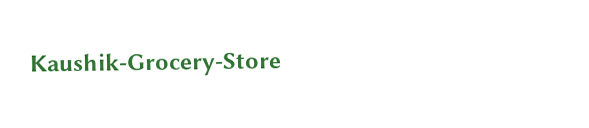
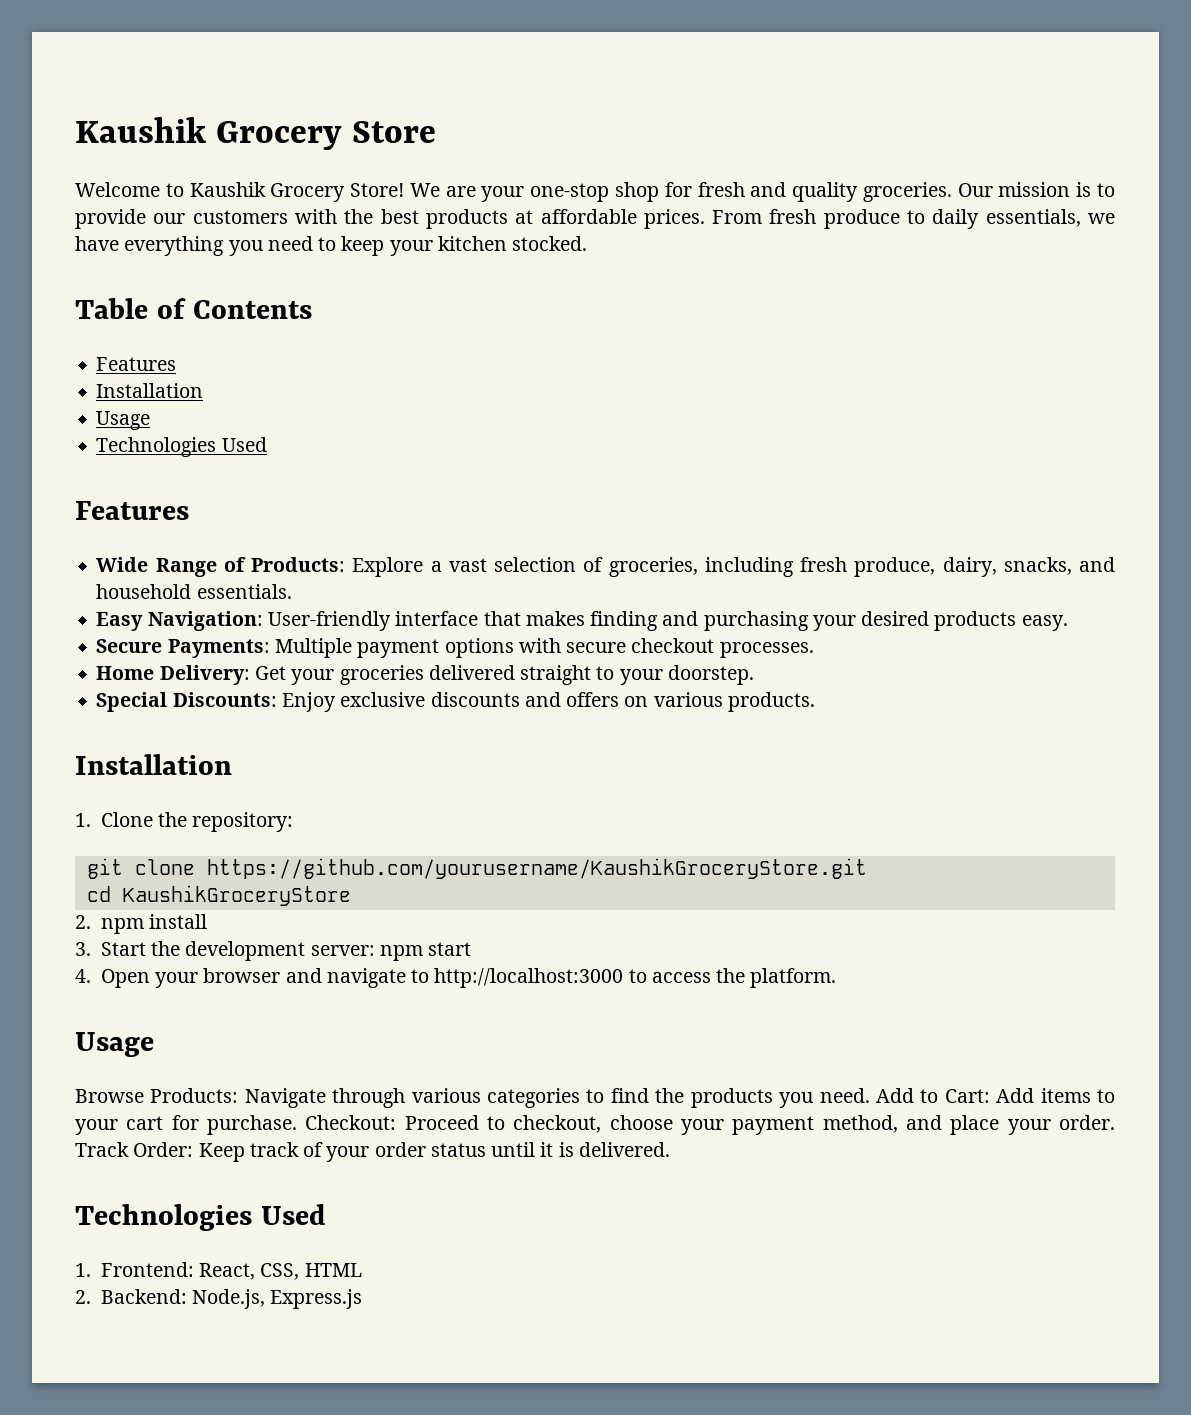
- Kaushik-Grocery-Store
+ Kaushik Grocery Store
+ Welcome to Kaushik Grocery Store! We are your one-stop shop for fresh and quality groceries. Our mission is to provide our customers with the best products at affordable prices. From fresh produce to daily essentials, we have everything you need to keep your kitchen stocked.
+ Table of Contents
+ Features
+ Installation
+ Usage
+ Technologies Used
+ Features
+ Wide Range of Products: Explore a vast selection of groceries, including fresh produce, dairy, snacks, and household essentials.
+ Easy Navigation: User-friendly interface that makes finding and purchasing your desired products easy.
+ Secure Payments: Multiple payment options with secure checkout processes.
+ Home Delivery: Get your groceries delivered straight to your doorstep.
+ Special Discounts: Enjoy exclusive discounts and offers on various products.
+ Installation
+ 1. Clone the repository:
+ git clone https://github.com/yourusername/KaushikGroceryStore.git
+ cd KaushikGroceryStore
+ 2. npm install
+ 3. Start the development server: npm start
+ 4. Open your browser and navigate to http://localhost:3000 to access the platform.
+ Usage
+ Browse Products: Navigate through various categories to find the products you need. Add to Cart: Add items to your cart for purchase. Checkout: Proceed to checkout, choose your payment method, and place your order. Track Order: Keep track of your order status until it is delivered.
+ Technologies Used
+ 1. Frontend: React, CSS, HTML
+ 2. Backend: Node.js, Express.js

